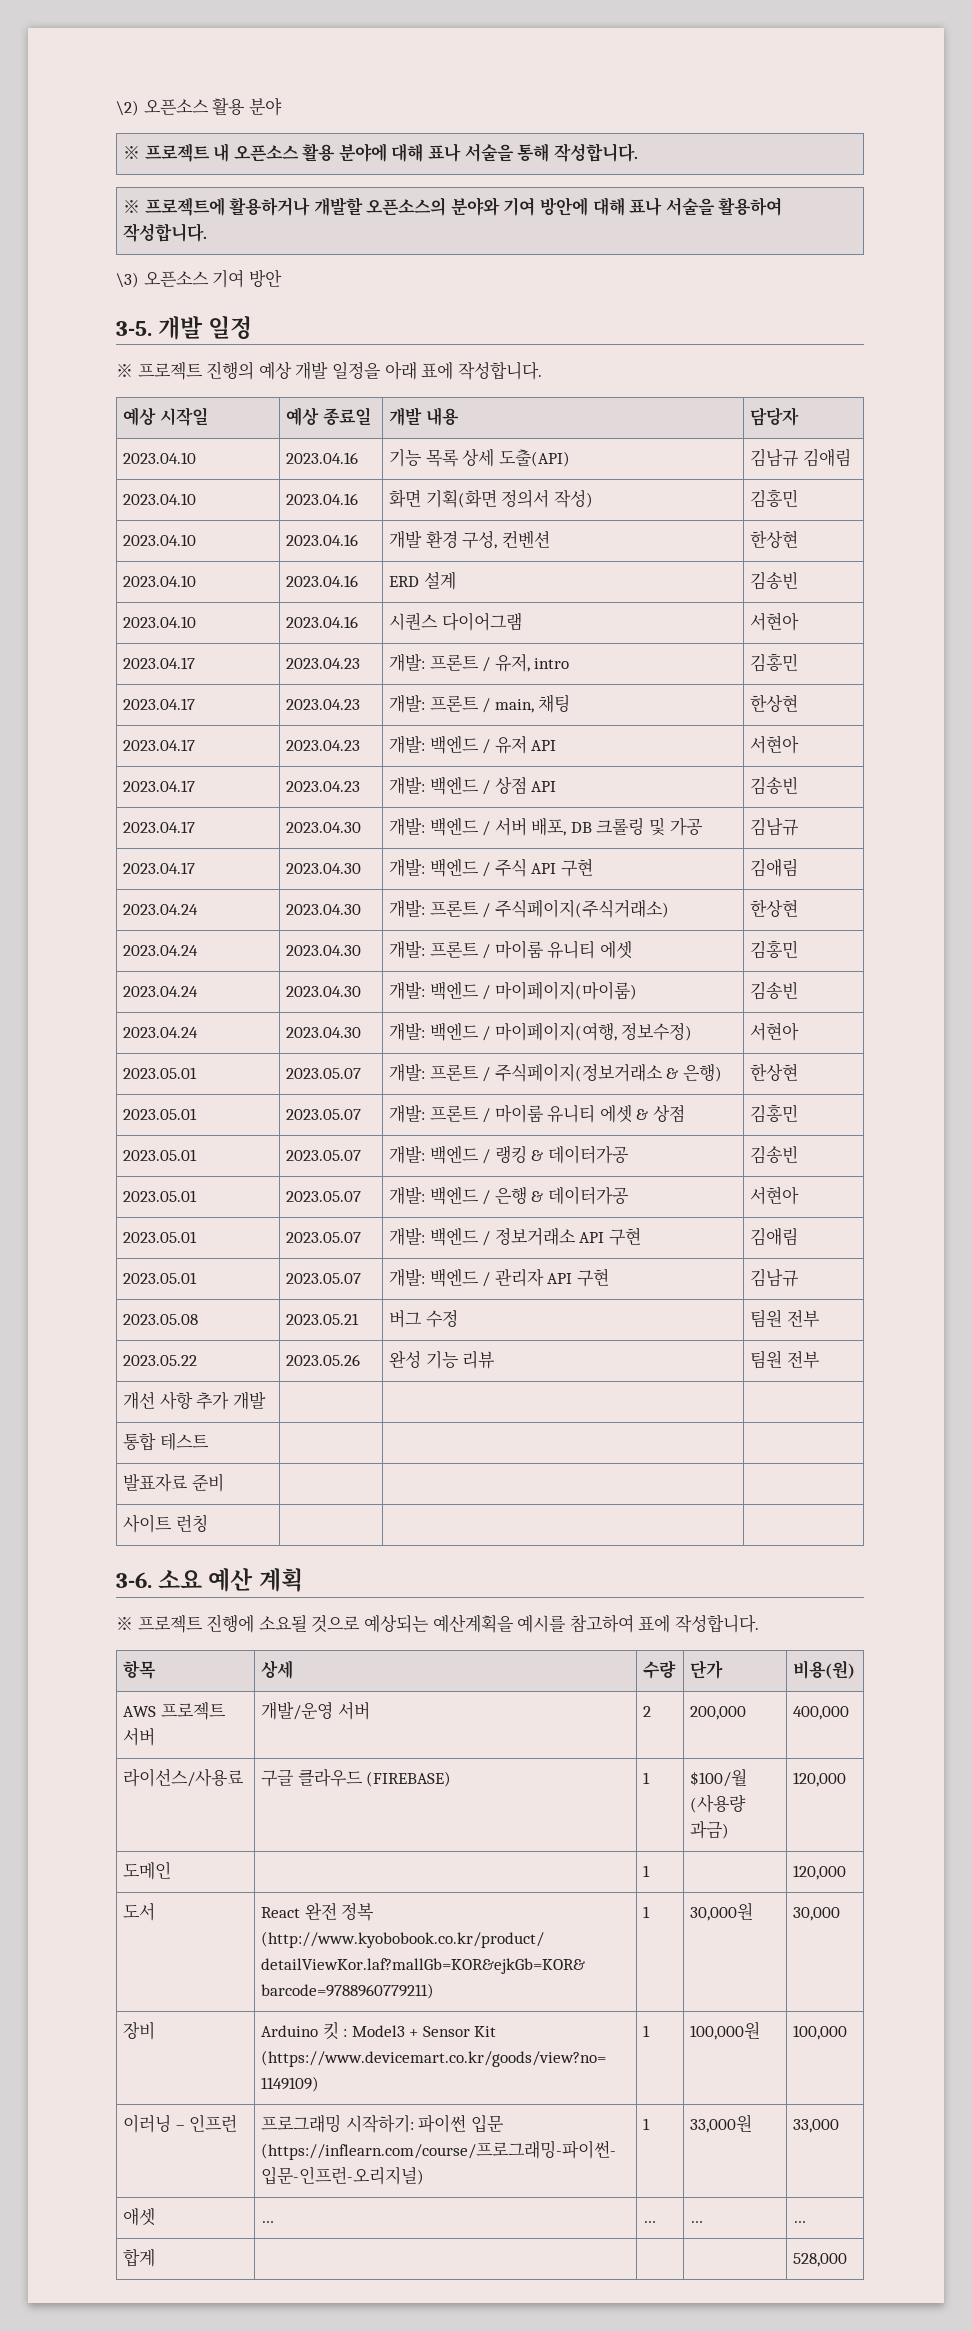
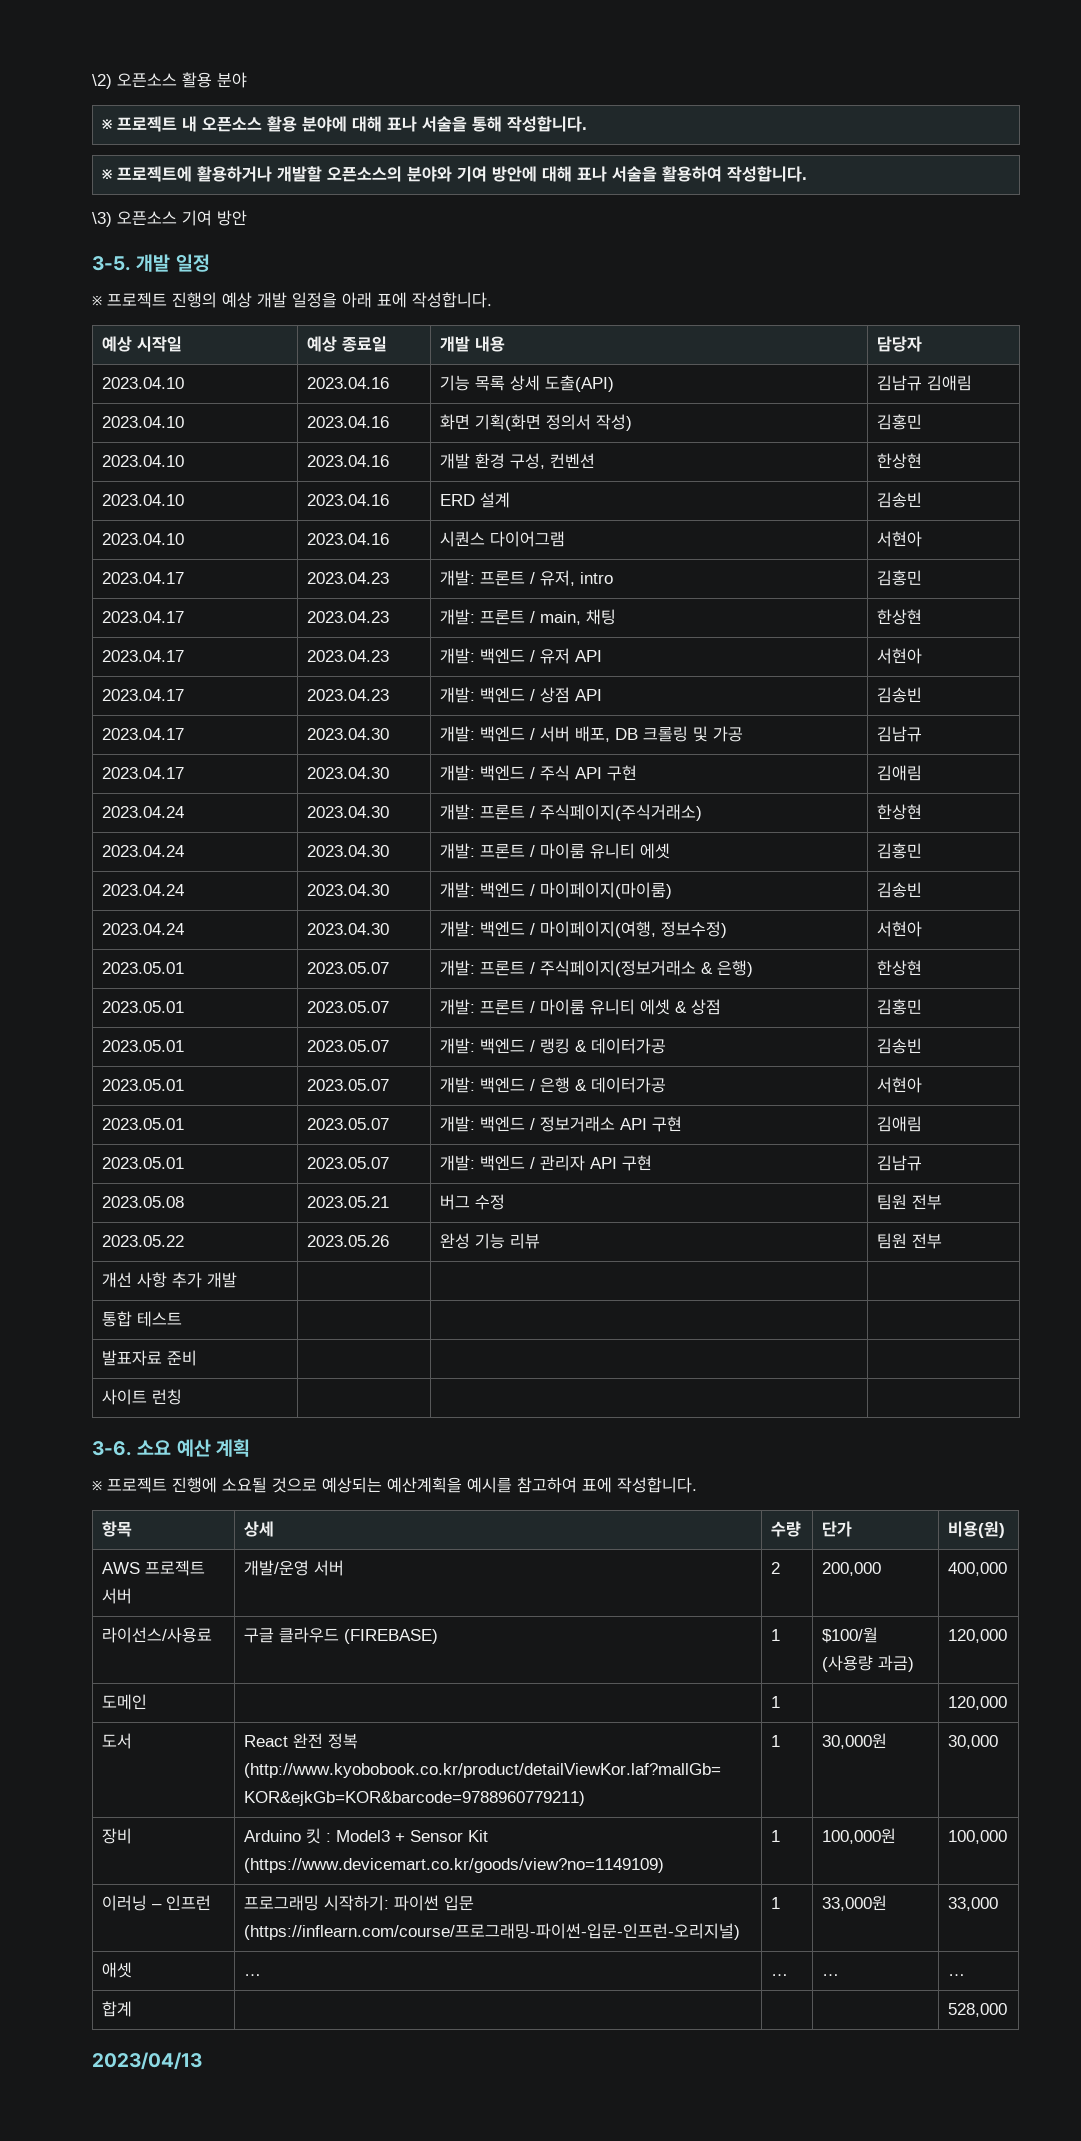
+ 2023/04/13

